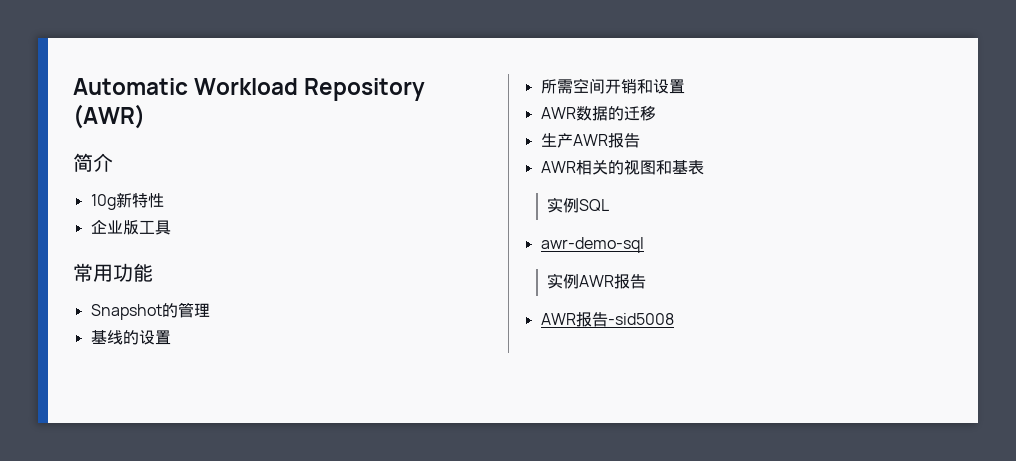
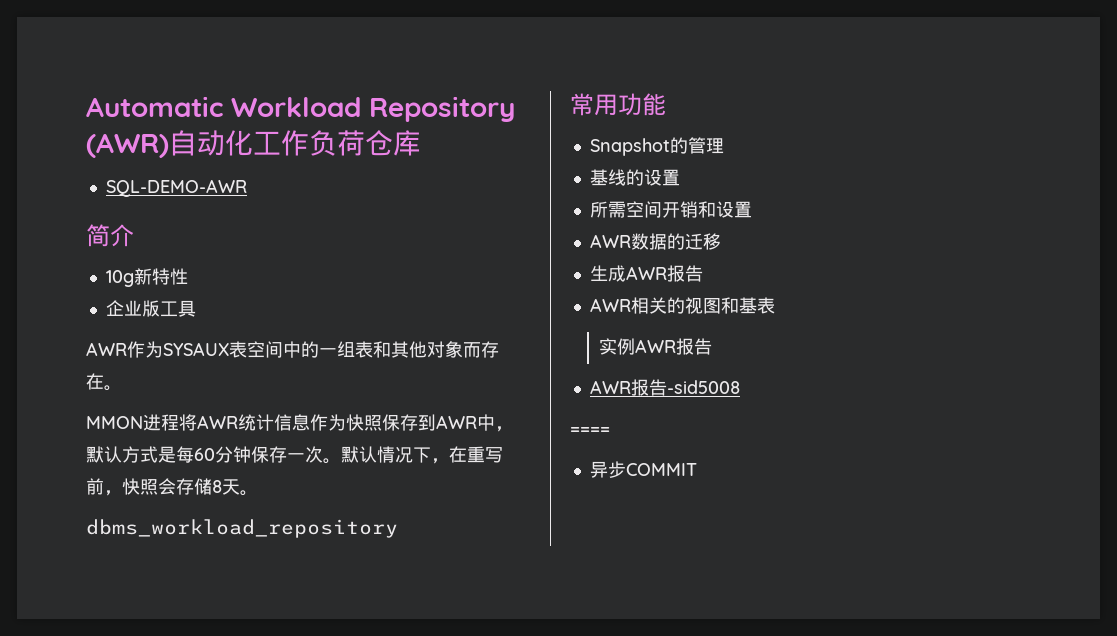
- Automatic Workload Repository (AWR)
+ Automatic Workload Repository (AWR)自动化工作负荷仓库
+ SQL-DEMO-AWR
+ AWR作为SYSAUX表空间中的一组表和其他对象而存在。
+ MMON进程将AWR统计信息作为快照保存到AWR中，默认方式是每60分钟保存一次。默认情况下，在重写前，快照会存储8天。
+ dbms_workload_repository
- 生产AWR报告
+ 生成AWR报告
- 实例SQL
- awr-demo-sql
+ ====
+ 异步COMMIT

